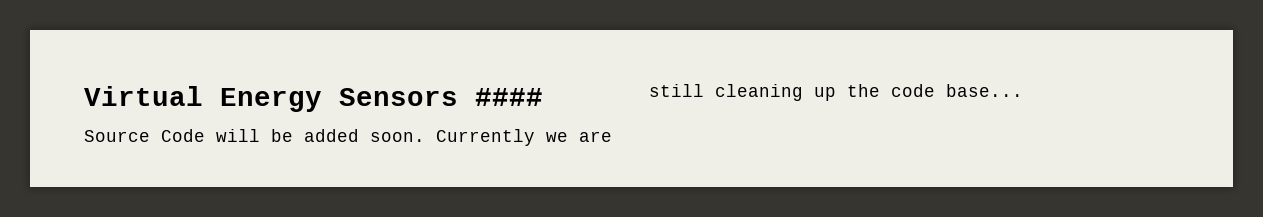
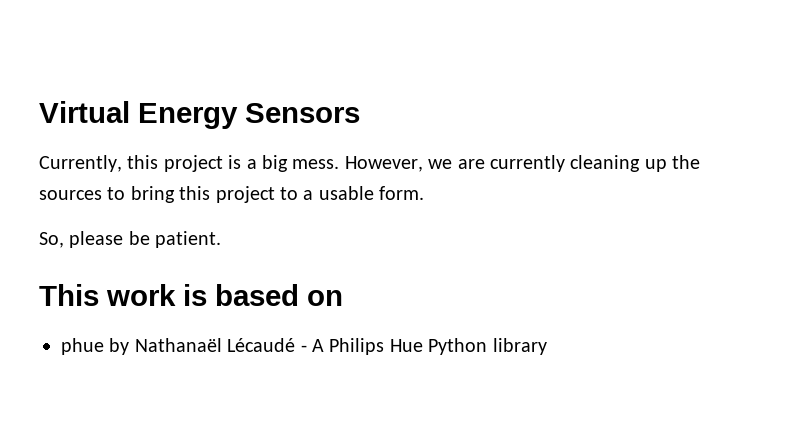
- Virtual Energy Sensors ####
- Source Code will be added soon. Currently we are still cleaning up the code base...
+ Virtual Energy Sensors
+ Currently, this project is a big mess. However, we are currently cleaning up the sources to bring this project to a usable form.
+ So, please be patient.
+ This work is based on
+ phue by Nathanaël Lécaudé - A Philips Hue Python library

